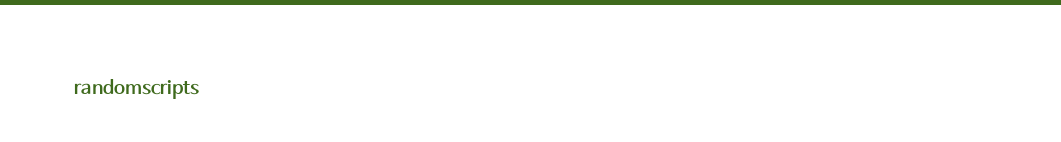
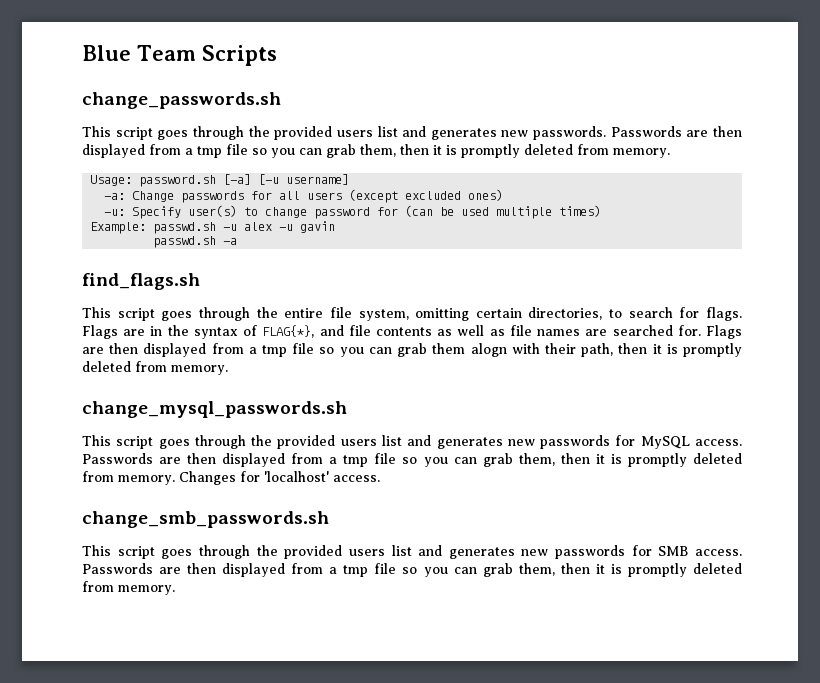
- randomscripts
+ Blue Team Scripts
+ change_passwords.sh
+ This script goes through the provided users list and generates new passwords. Passwords are then displayed from a tmp file so you can grab them, then it is promptly deleted from memory.
+ Usage: password.sh [-a] [-u username]
+ -a: Change passwords for all users (except excluded ones)
+ -u: Specify user(s) to change password for (can be used multiple times)
+ Example: passwd.sh -u alex -u gavin
+ passwd.sh -a
+ find_flags.sh
+ This script goes through the entire file system, omitting certain directories, to search for flags. Flags are in the syntax of FLAG{*}, and file contents as well as file names are searched for. Flags are then displayed from a tmp file so you can grab them alogn with their path, then it is promptly deleted from memory.
+ change_mysql_passwords.sh
+ This script goes through the provided users list and generates new passwords for MySQL access. Passwords are then displayed from a tmp file so you can grab them, then it is promptly deleted from memory. Changes for 'localhost' access.
+ change_smb_passwords.sh
+ This script goes through the provided users list and generates new passwords for SMB access. Passwords are then displayed from a tmp file so you can grab them, then it is promptly deleted from memory.

